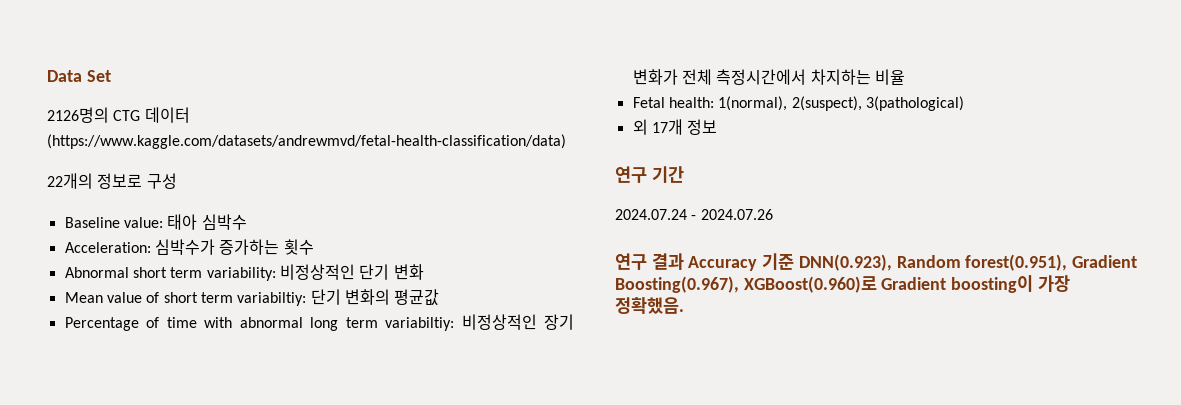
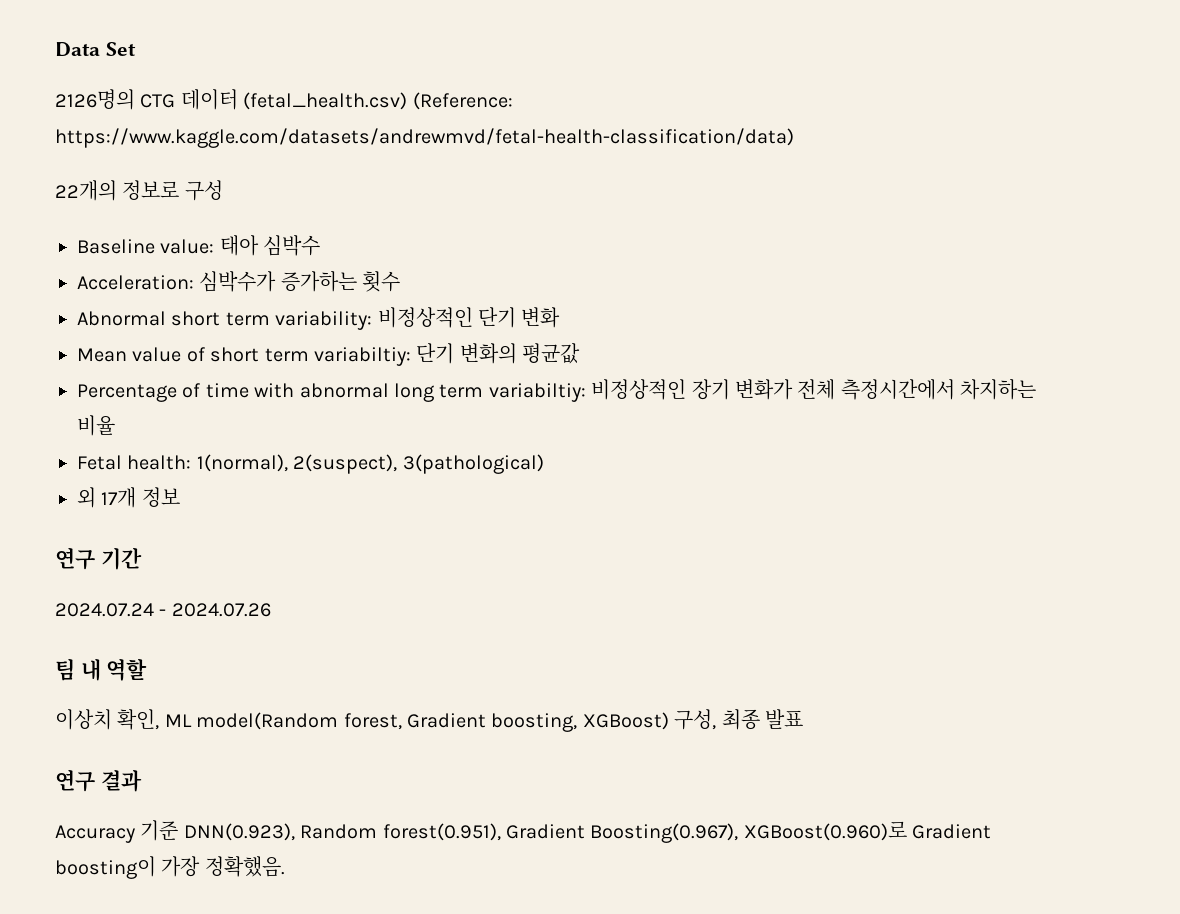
- 2126명의 CTG 데이터 (https://www.kaggle.com/datasets/andrewmvd/fetal-health-classification/data)
+ 2126명의 CTG 데이터 (fetal_health.csv) (Reference: https://www.kaggle.com/datasets/andrewmvd/fetal-health-classification/data)
+ 팀 내 역할
+ 이상치 확인, ML model(Random forest, Gradient boosting, XGBoost) 구성, 최종 발표
- 연구 결과 Accuracy 기준 DNN(0.923), Random forest(0.951), Gradient Boosting(0.967), XGBoost(0.960)로 Gradient boosting이 가장 정확했음.
+ 연구 결과
+ Accuracy 기준 DNN(0.923), Random forest(0.951), Gradient Boosting(0.967), XGBoost(0.960)로 Gradient boosting이 가장 정확했음.

